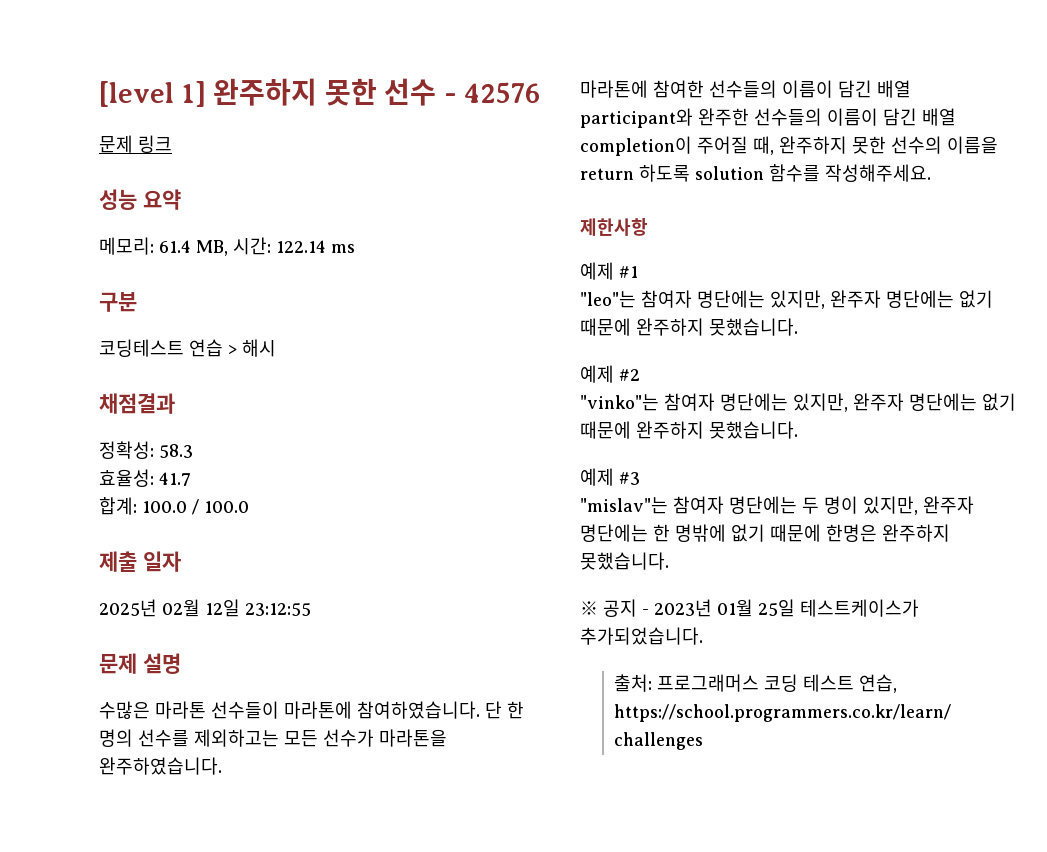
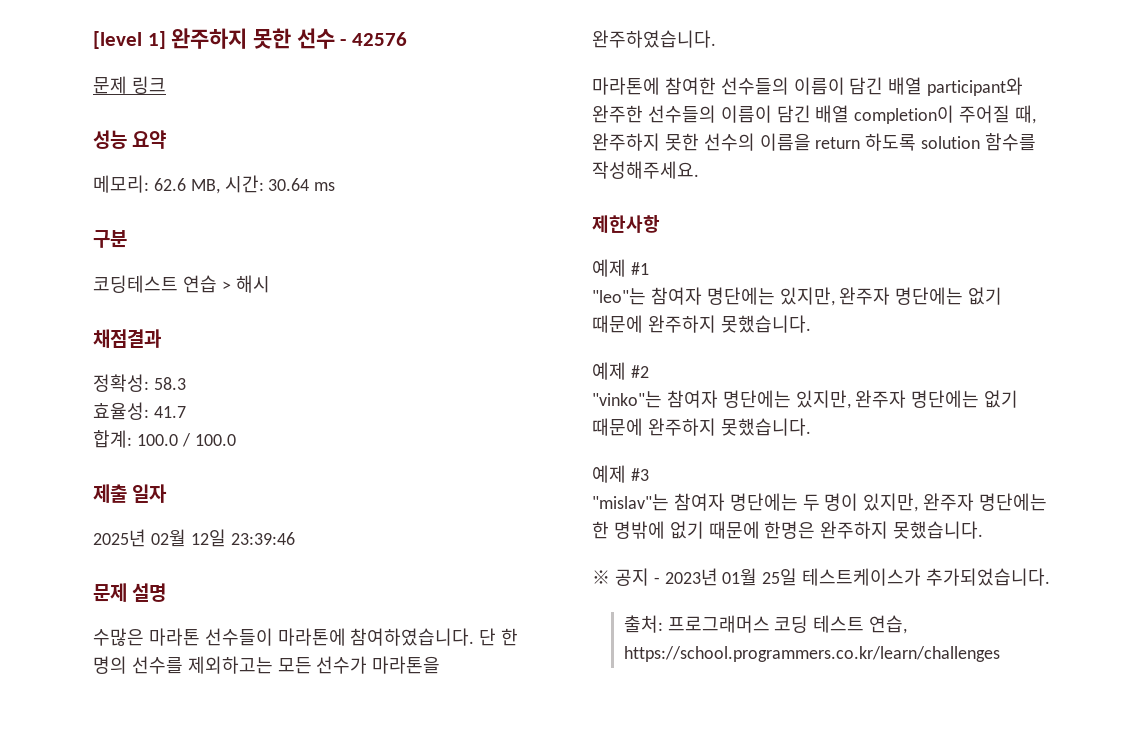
- 메모리: 61.4 MB, 시간: 122.14 ms
+ 메모리: 62.6 MB, 시간: 30.64 ms
- 2025년 02월 12일 23:12:55
+ 2025년 02월 12일 23:39:46

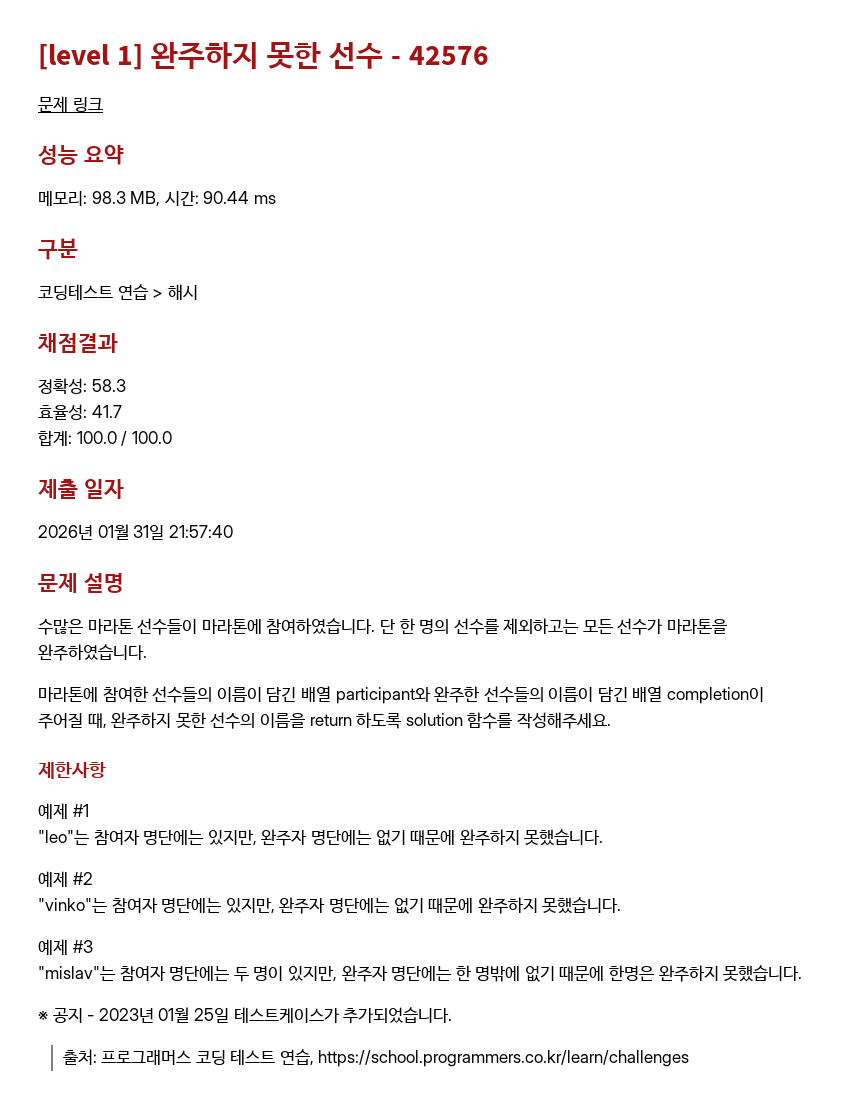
- 메모리: 62.6 MB, 시간: 30.64 ms
+ 메모리: 98.3 MB, 시간: 90.44 ms
- 2025년 02월 12일 23:39:46
+ 2026년 01월 31일 21:57:40

